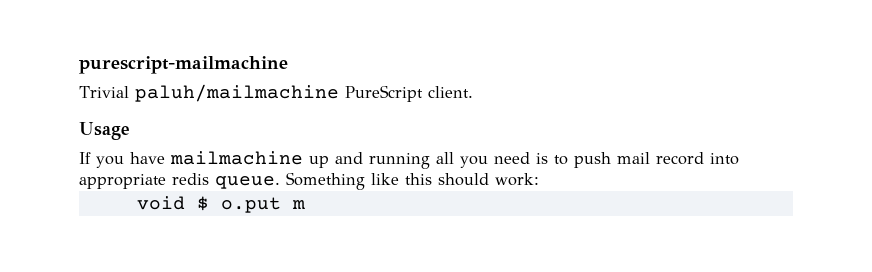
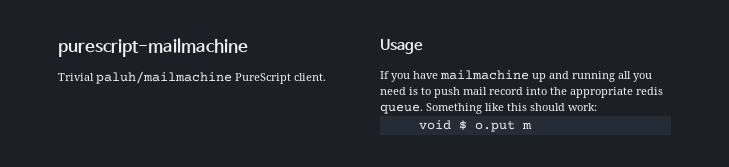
- If you have mailmachine up and running all you need is to push mail record into appropriate redis queue.
+ If you have mailmachine up and running all you need is to push mail record into the appropriate redis queue.

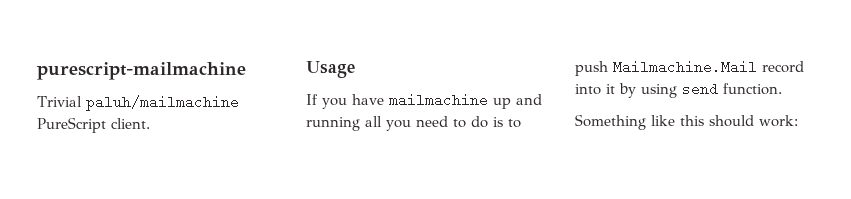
- If you have mailmachine up and running all you need is to push mail record into the appropriate redis queue. Something like this should work:
+ If you have mailmachine up and running all you need to do is to push Mailmachine.Mail record into it by using send function.
+ Something like this should work:
- void $ o.put m

